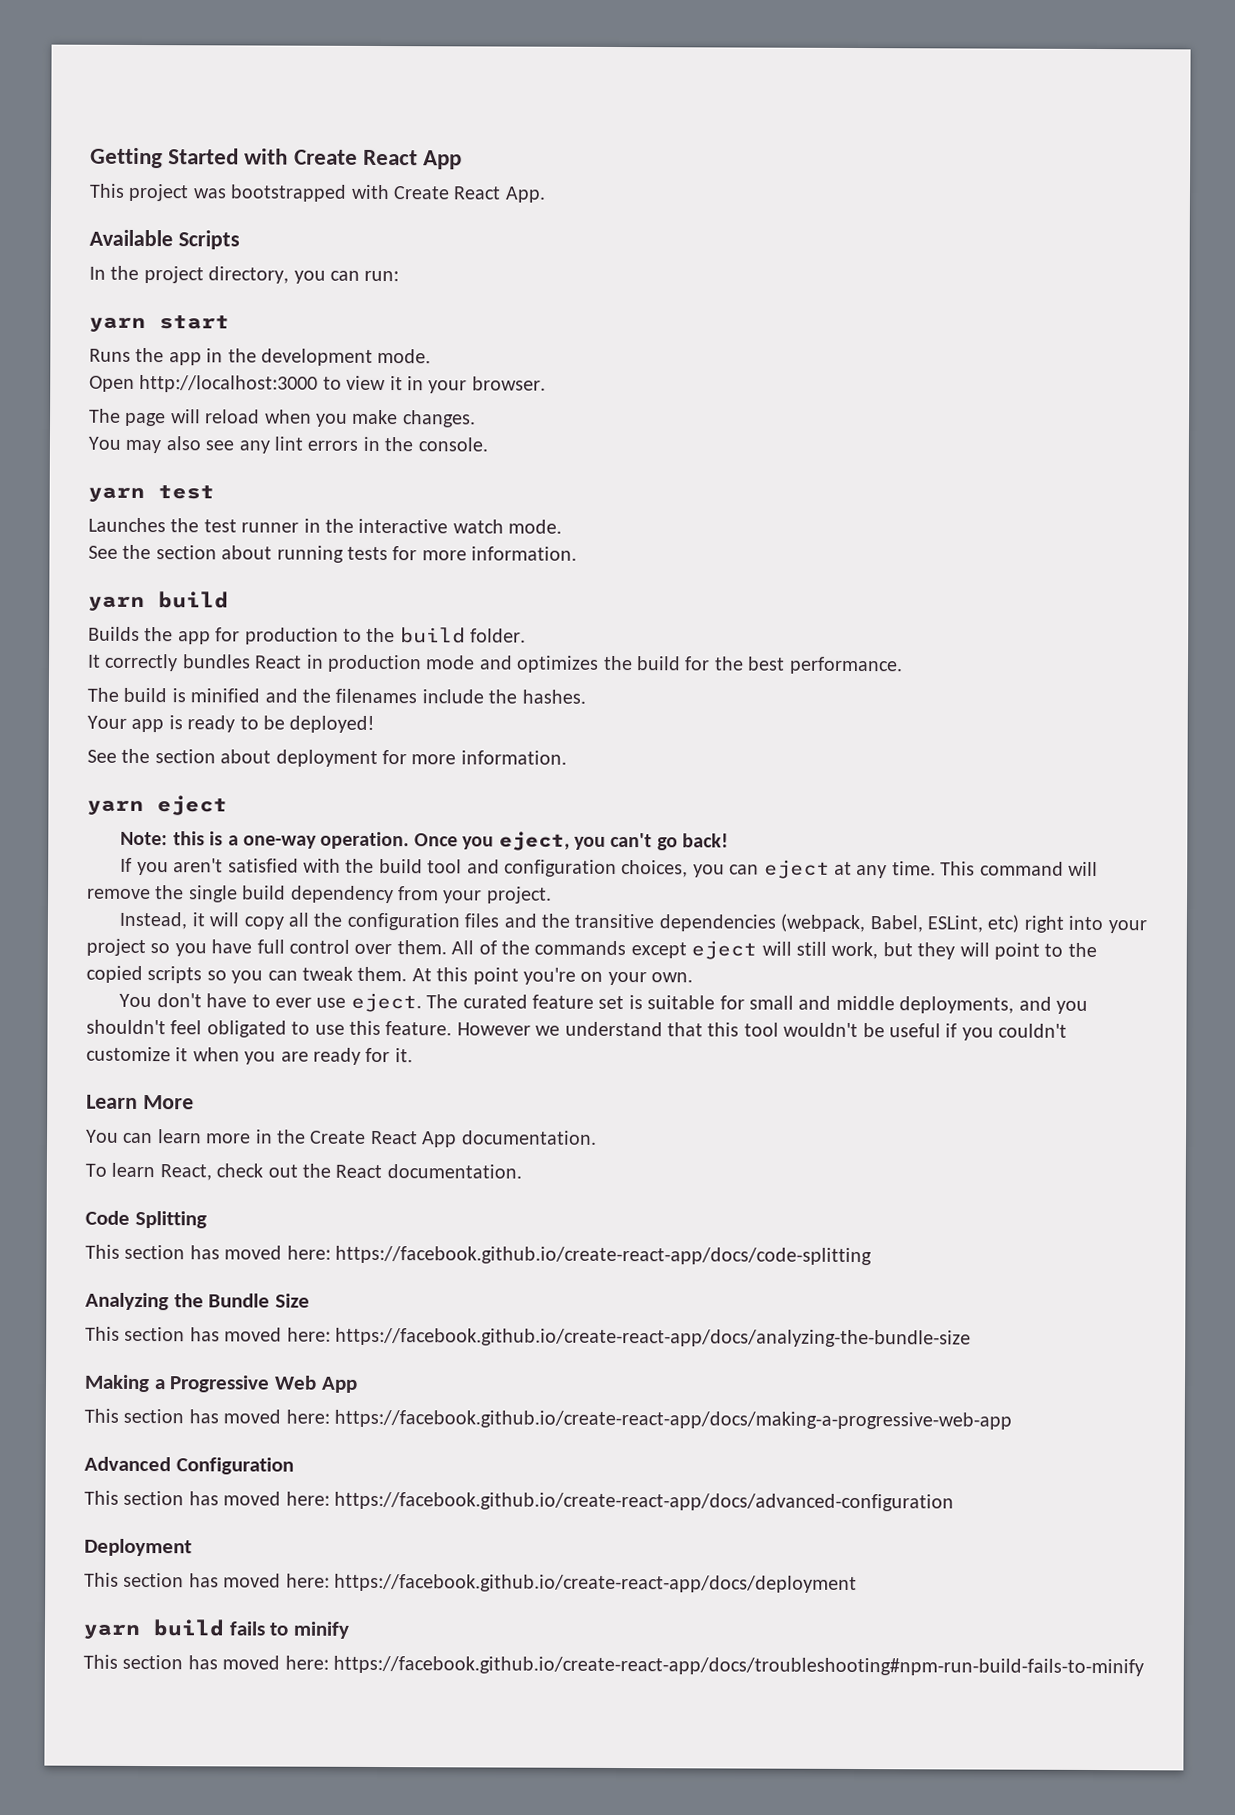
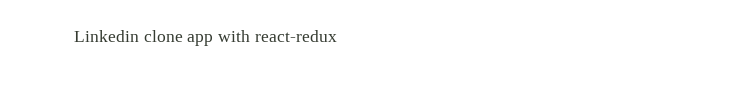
- Getting Started with Create React App
- This project was bootstrapped with Create React App.
- Available Scripts
- In the project directory, you can run:
- yarn start
- Runs the app in the development mode.
- Open http://localhost:3000 to view it in your browser.
- The page will reload when you make changes.
- You may also see any lint errors in the console.
- yarn test
- Launches the test runner in the interactive watch mode.
- See the section about running tests for more information.
- yarn build
- Builds the app for production to the build folder.
- It correctly bundles React in production mode and optimizes the build for the best performance.
- The build is minified and the filenames include the hashes.
- Your app is ready to be deployed!
- See the section about deployment for more information.
- yarn eject
- Note: this is a one-way operation. Once you eject, you can't go back!
- If you aren't satisfied with the build tool and configuration choices, you can eject at any time. This command will remove the single build dependency from your project.
- Instead, it will copy all the configuration files and the transitive dependencies (webpack, Babel, ESLint, etc) right into your project so you have full control over them. All of the commands except eject will still work, but they will point to the copied scripts so you can tweak them. At this point you're on your own.
- You don't have to ever use eject. The curated feature set is suitable for small and middle deployments, and you shouldn't feel obligated to use this feature. However we understand that this tool wouldn't be useful if you couldn't customize it when you are ready for it.
- Learn More
- You can learn more in the Create React App documentation.
- To learn React, check out the React documentation.
- Code Splitting
- This section has moved here: https://facebook.github.io/create-react-app/docs/code-splitting
- Analyzing the Bundle Size
- This section has moved here: https://facebook.github.io/create-react-app/docs/analyzing-the-bundle-size
- Making a Progressive Web App
- This section has moved here: https://facebook.github.io/create-react-app/docs/making-a-progressive-web-app
- Advanced Configuration
- This section has moved here: https://facebook.github.io/create-react-app/docs/advanced-configuration
- Deployment
- This section has moved here: https://facebook.github.io/create-react-app/docs/deployment
- yarn build fails to minify
- This section has moved here: https://facebook.github.io/create-react-app/docs/troubleshooting#npm-run-build-fails-to-minify
+ Linkedin clone app with react-redux

